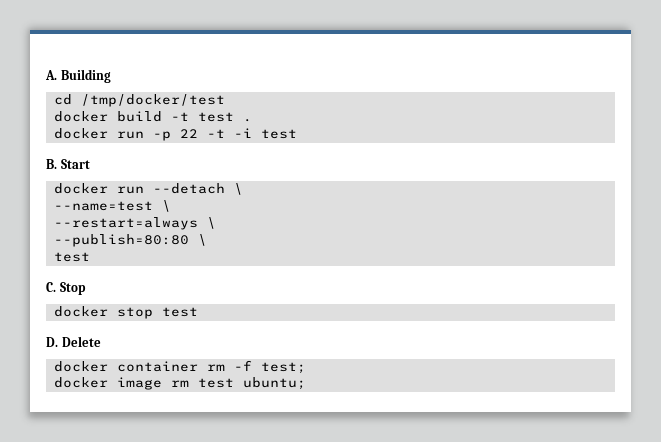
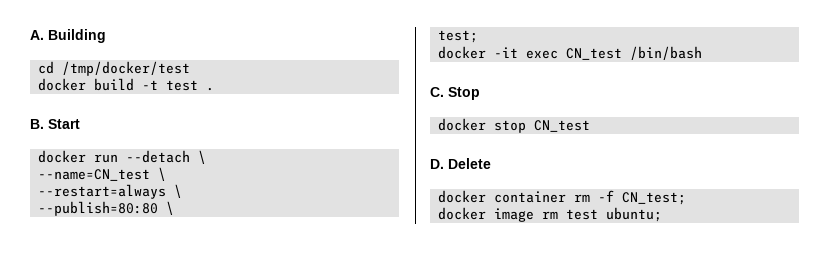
- docker run -p 22 -t -i test
- --name=test \
+ --name=CN_test \
  --publish=80:80 \
- test
+ test;
+ docker -it exec CN_test /bin/bash
- docker stop test
+ docker stop CN_test
- docker container rm -f test;
+ docker container rm -f CN_test;

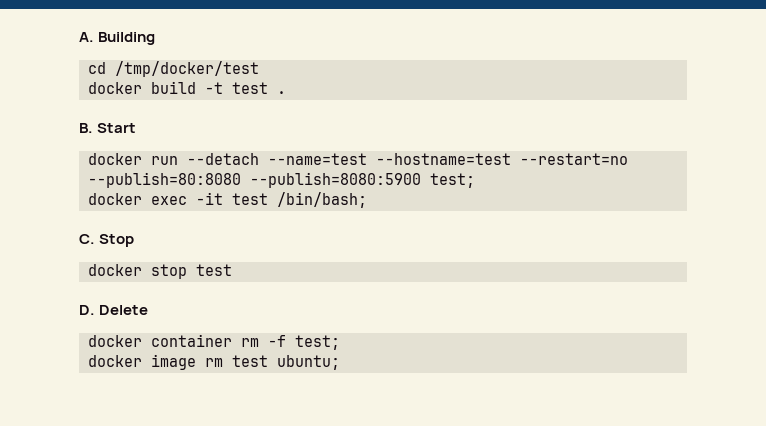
- docker run --detach \
- --name=CN_test \
- --restart=always \
- --publish=80:80 \
- test;
- docker -it exec CN_test /bin/bash
+ docker run --detach --name=test --hostname=test --restart=no --publish=80:8080 --publish=8080:5900 test;
+ docker exec -it test /bin/bash;
- docker stop CN_test
+ docker stop test
- docker container rm -f CN_test;
+ docker container rm -f test;

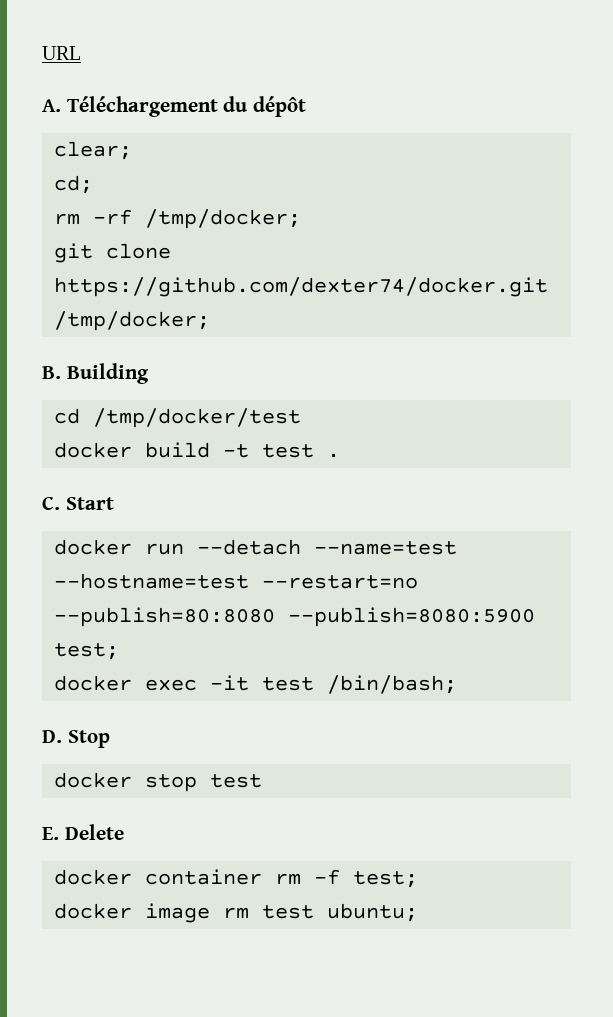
- A. Building
+ URL
+ A. Téléchargement du dépôt
+ clear;
+ cd;
+ rm -rf /tmp/docker;
+ git clone https://github.com/dexter74/docker.git /tmp/docker;
+ B. Building
- B. Start
+ C. Start
- C. Stop
+ D. Stop
- D. Delete
+ E. Delete

